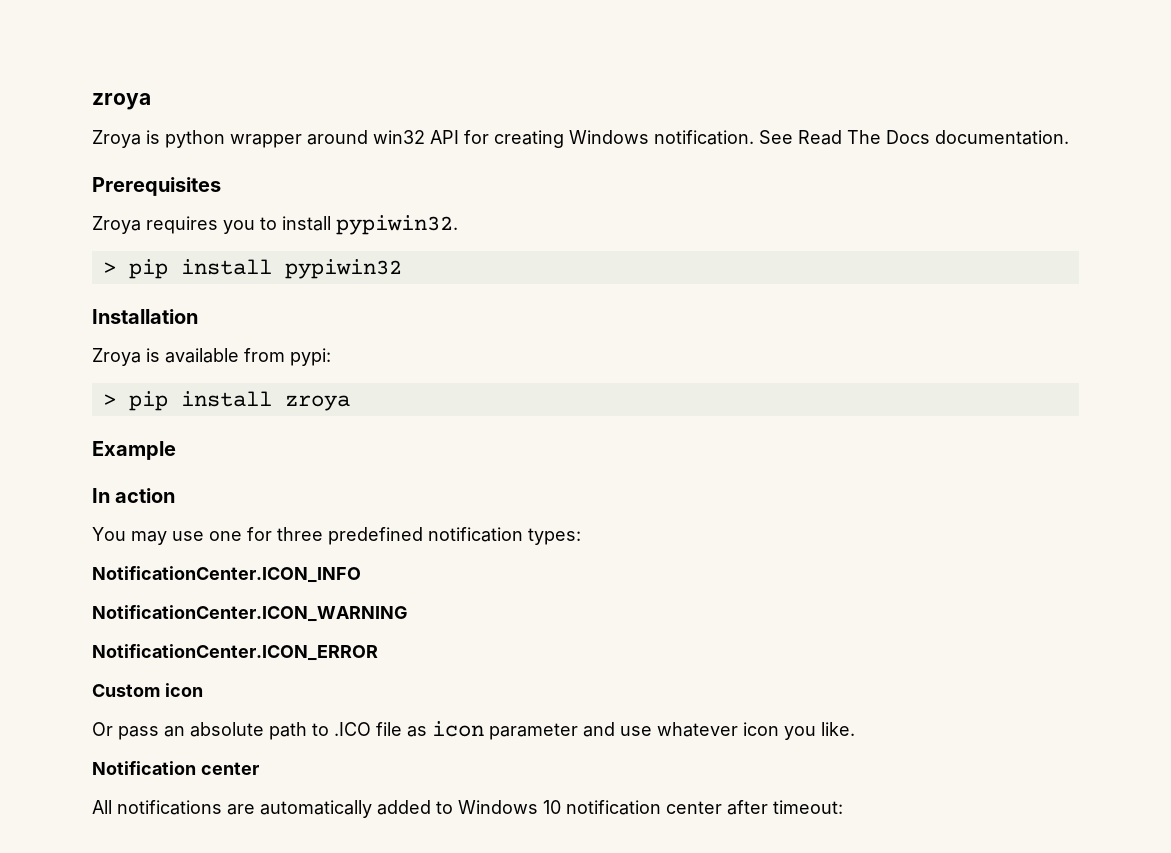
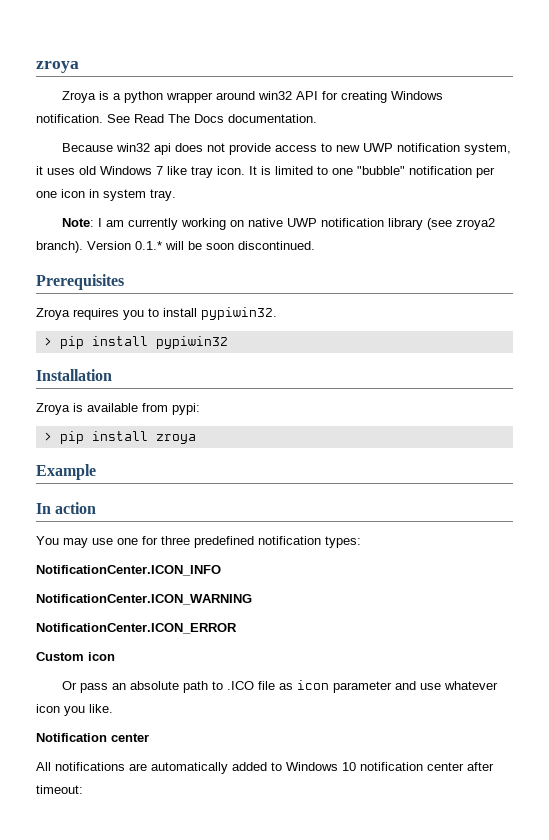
- Zroya is python wrapper around win32 API for creating Windows notification.
+ Zroya is a python wrapper around win32 API for creating Windows notification.
+ Because win32 api does not provide access to new UWP notification system, it uses old Windows 7 like tray icon. It is limited to one "bubble" notification per one icon in system tray.
+ Note: I am currently working on native UWP notification library (see zroya2 branch). Version 0.1.* will be soon discontinued.

